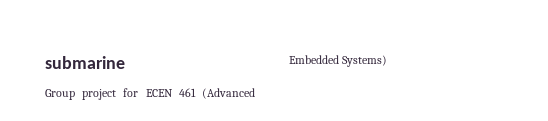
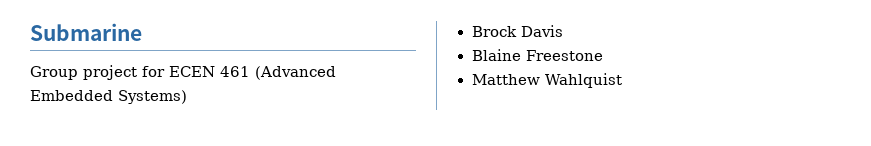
- submarine
+ Submarine
+ Brock Davis
+ Blaine Freestone
+ Matthew Wahlquist

